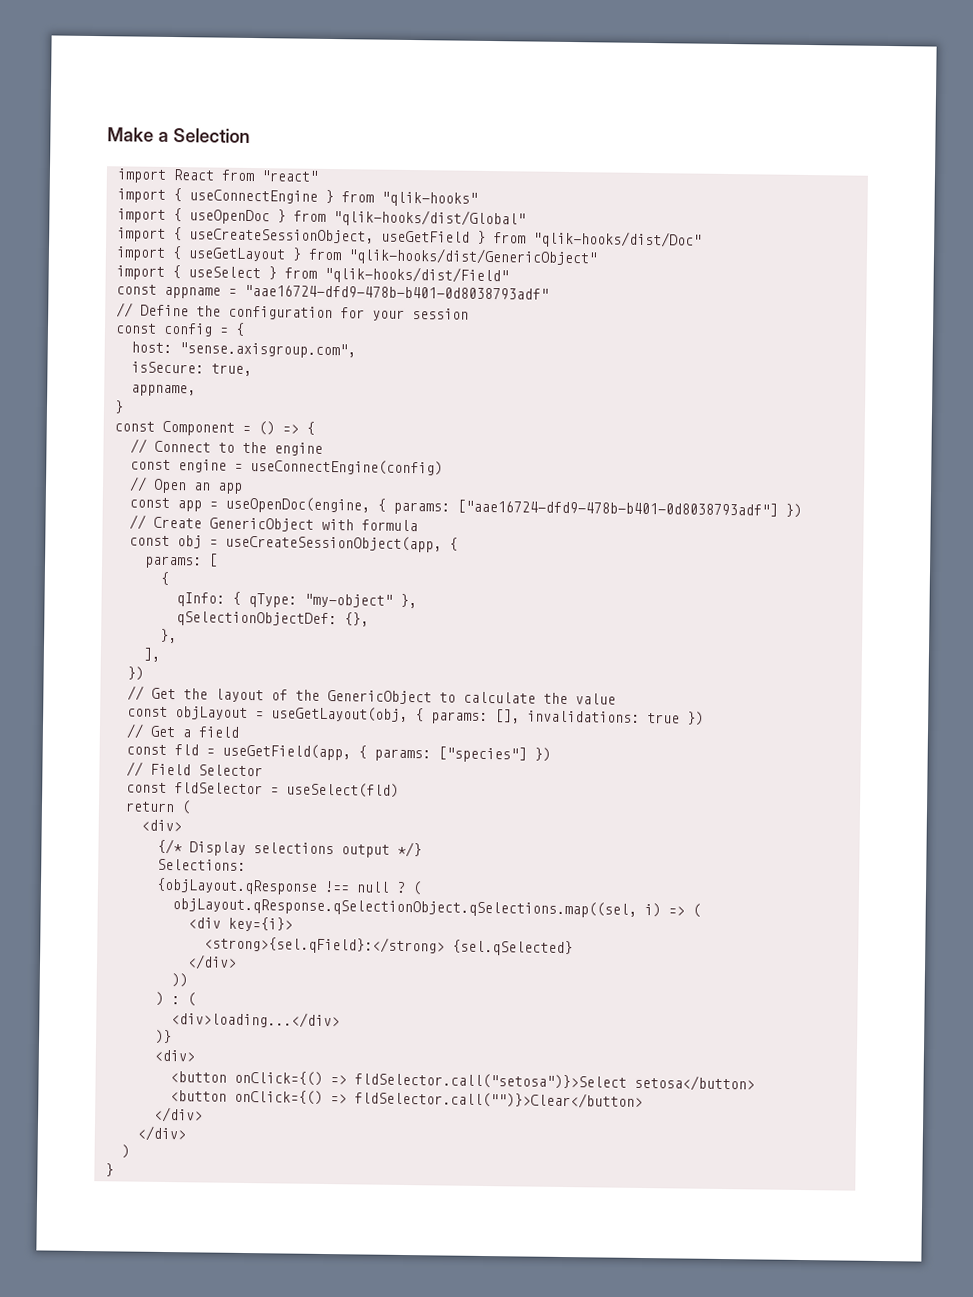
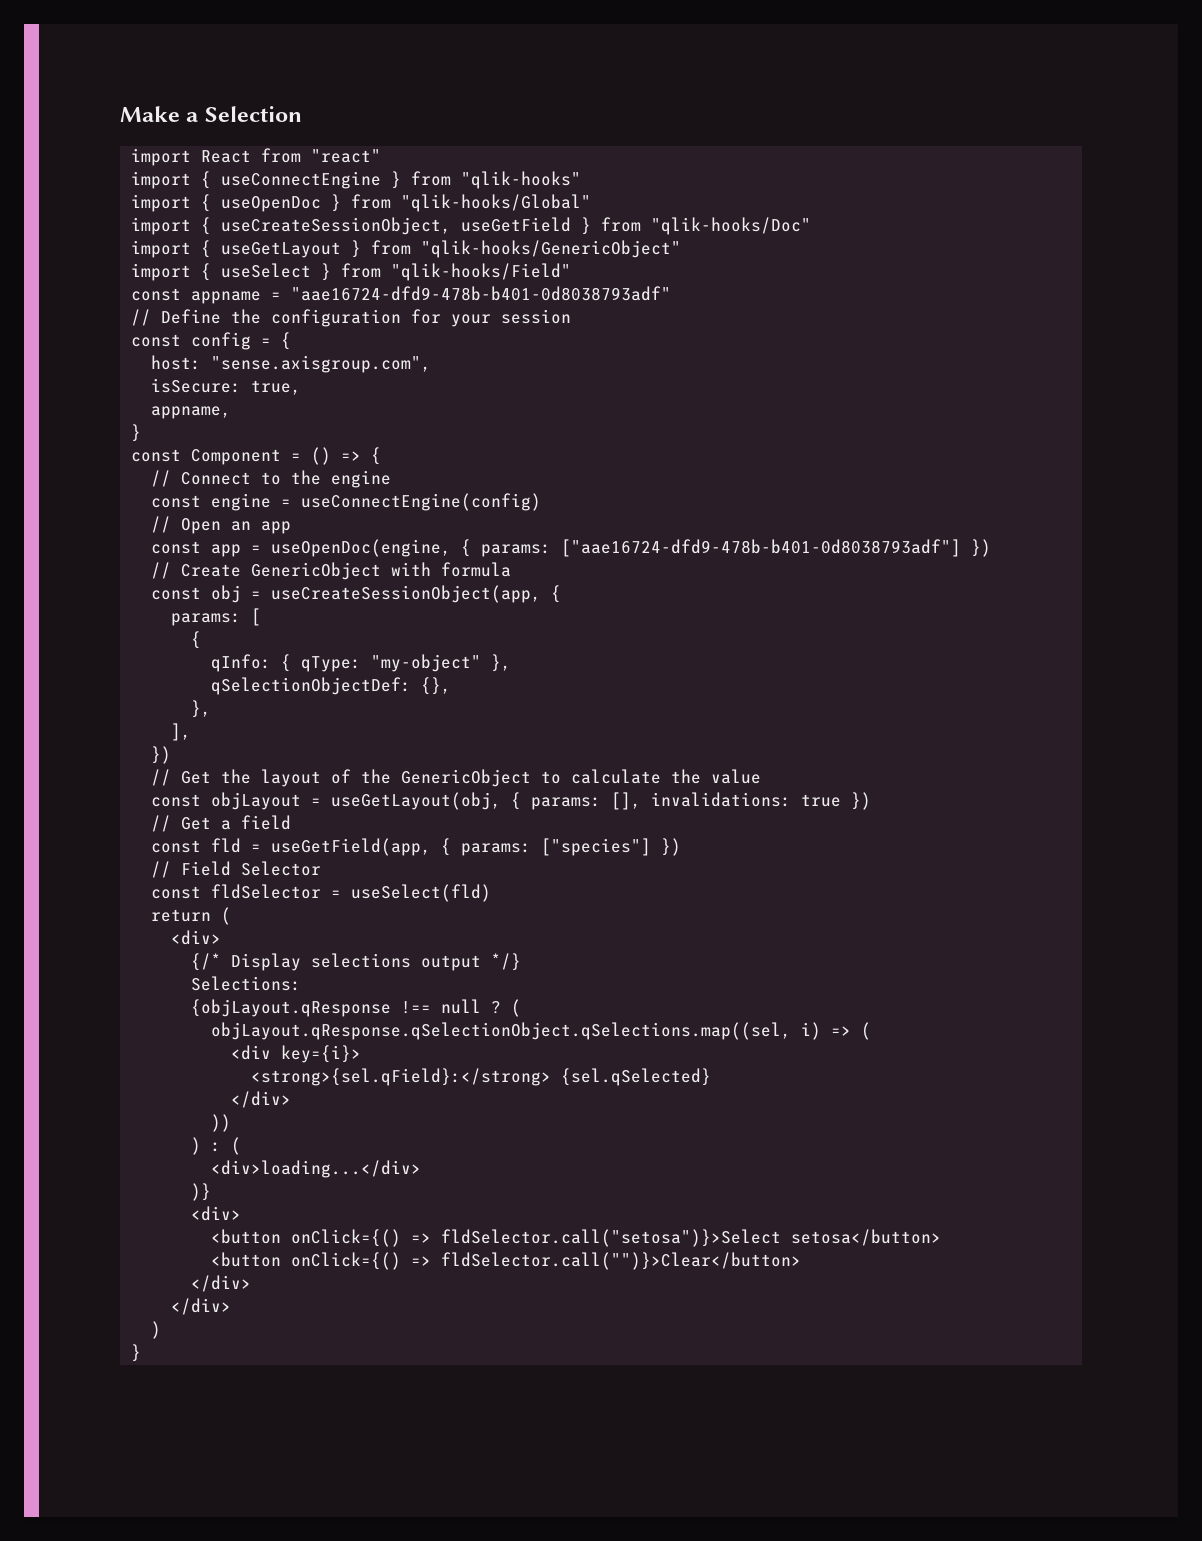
- import { useOpenDoc } from "qlik-hooks/dist/Global"
+ import { useOpenDoc } from "qlik-hooks/Global"
- import { useCreateSessionObject, useGetField } from "qlik-hooks/dist/Doc"
+ import { useCreateSessionObject, useGetField } from "qlik-hooks/Doc"
- import { useGetLayout } from "qlik-hooks/dist/GenericObject"
+ import { useGetLayout } from "qlik-hooks/GenericObject"
- import { useSelect } from "qlik-hooks/dist/Field"
+ import { useSelect } from "qlik-hooks/Field"

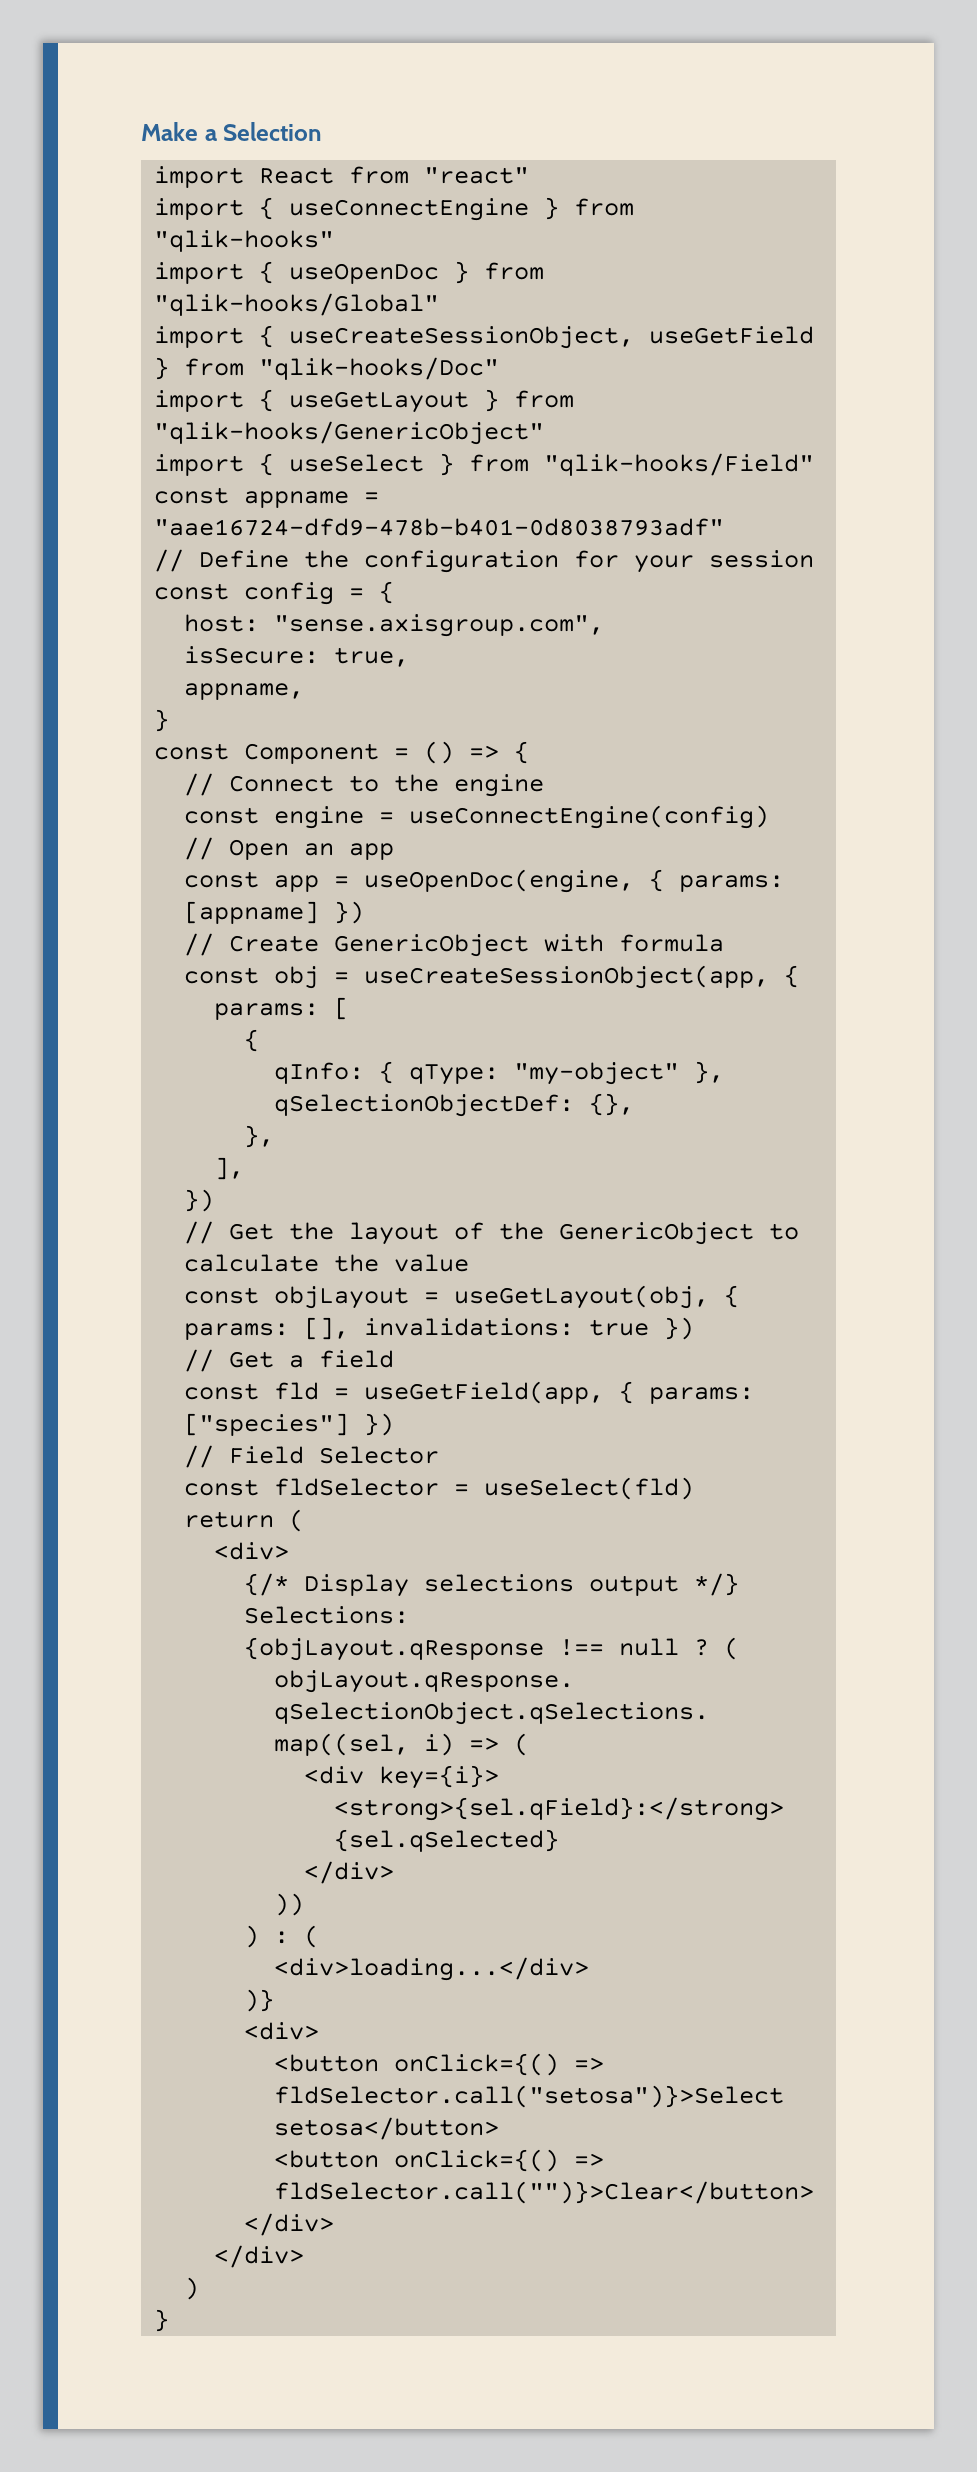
- const app = useOpenDoc(engine, { params: ["aae16724-dfd9-478b-b401-0d8038793adf"] })
+ const app = useOpenDoc(engine, { params: [appname] })

